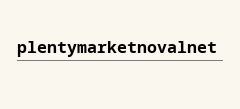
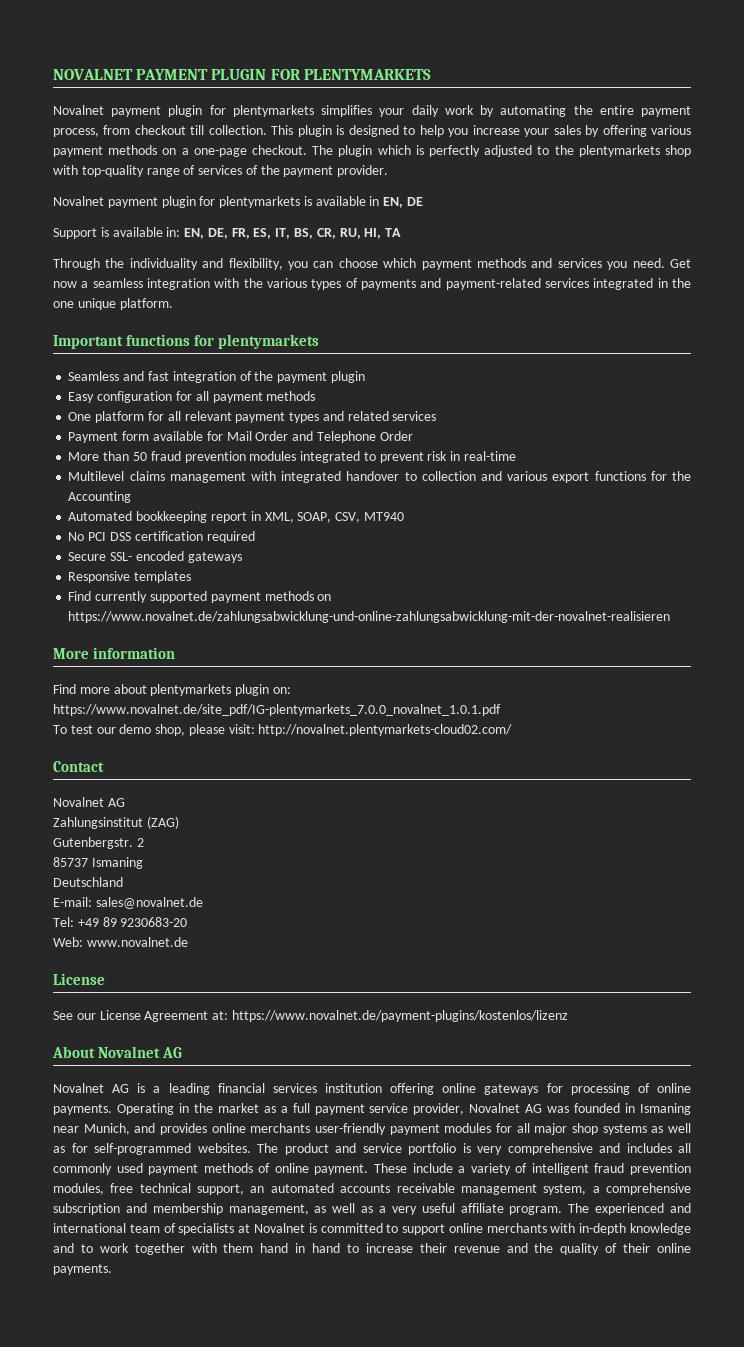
- plentymarketnovalnet
+ NOVALNET PAYMENT PLUGIN FOR PLENTYMARKETS
+ Novalnet payment plugin for plentymarkets simplifies your daily work by automating the entire payment process, from checkout till collection. This plugin is designed to help you increase your sales by offering various payment methods on a one-page checkout. The plugin which is perfectly adjusted to the plentymarkets shop with top-quality range of services of the payment provider.
+ Novalnet payment plugin for plentymarkets is available in EN, DE
+ Support is available in: EN, DE, FR, ES, IT, BS, CR, RU, HI, TA
+ Through the individuality and flexibility, you can choose which payment methods and services you need. Get now a seamless integration with the various types of payments and payment-related services integrated in the one unique platform.
+ Important functions for plentymarkets
+ Seamless and fast integration of the payment plugin
+ Easy configuration for all payment methods
+ One platform for all relevant payment types and related services
+ Payment form available for Mail Order and Telephone Order
+ More than 50 fraud prevention modules integrated to prevent risk in real-time
+ Multilevel claims management with integrated handover to collection and various export functions for the Accounting
+ Automated bookkeeping report in XML, SOAP, CSV, MT940
+ No PCI DSS certification required
+ Secure SSL- encoded gateways
+ Responsive templates
+ Find currently supported payment methods on https://www.novalnet.de/zahlungsabwicklung-und-online-zahlungsabwicklung-mit-der-novalnet-realisieren
+ More information
+ Find more about plentymarkets plugin on: https://www.novalnet.de/site_pdf/IG-plentymarkets_7.0.0_novalnet_1.0.1.pdf
+ To test our demo shop, please visit: http://novalnet.plentymarkets-cloud02.com/
+ Contact
+ Novalnet AG
+ Zahlungsinstitut (ZAG)
+ Gutenbergstr. 2
+ 85737 Ismaning
+ Deutschland
+ E-mail: sales@novalnet.de
+ Tel: +49 89 9230683-20
+ Web: www.novalnet.de
+ License
+ See our License Agreement at: https://www.novalnet.de/payment-plugins/kostenlos/lizenz
+ About Novalnet AG
+ Novalnet AG is a leading financial services institution offering online gateways for processing of online payments. Operating in the market as a full payment service provider, Novalnet AG was founded in Ismaning near Munich, and provides online merchants user-friendly payment modules for all major shop systems as well as for self-programmed websites. The product and service portfolio is very comprehensive and includes all commonly used payment methods of online payment. These include a variety of intelligent fraud prevention modules, free technical support, an automated accounts receivable management system, a comprehensive subscription and membership management, as well as a very useful affiliate program. The experienced and international team of specialists at Novalnet is committed to support online merchants with in-depth knowledge and to work together with them hand in hand to increase their revenue and the quality of their online payments.

